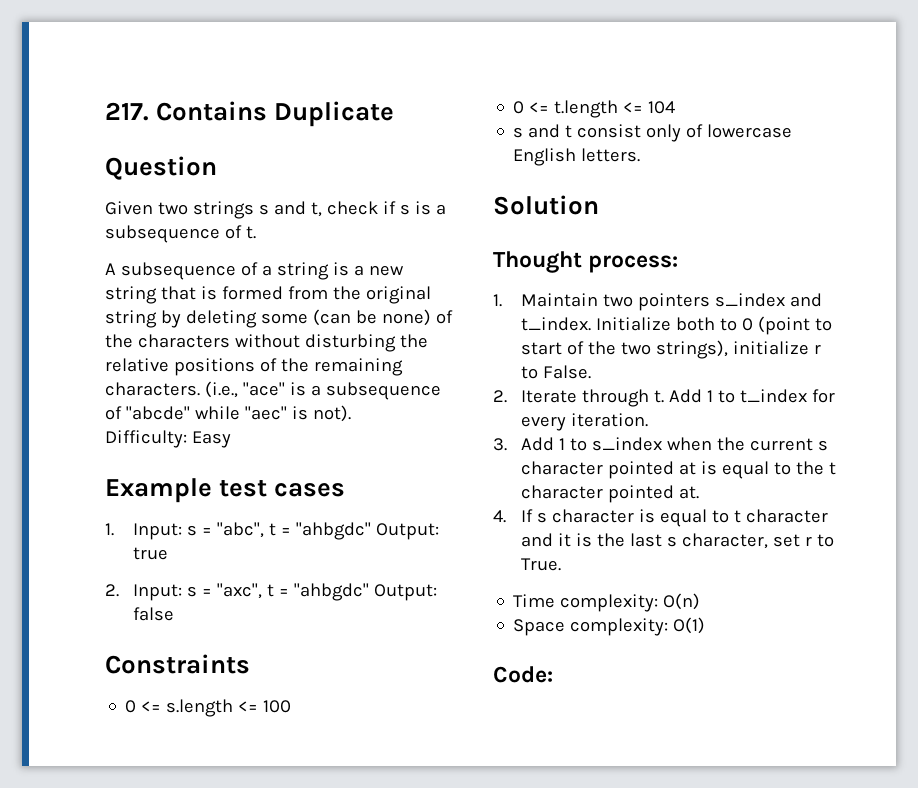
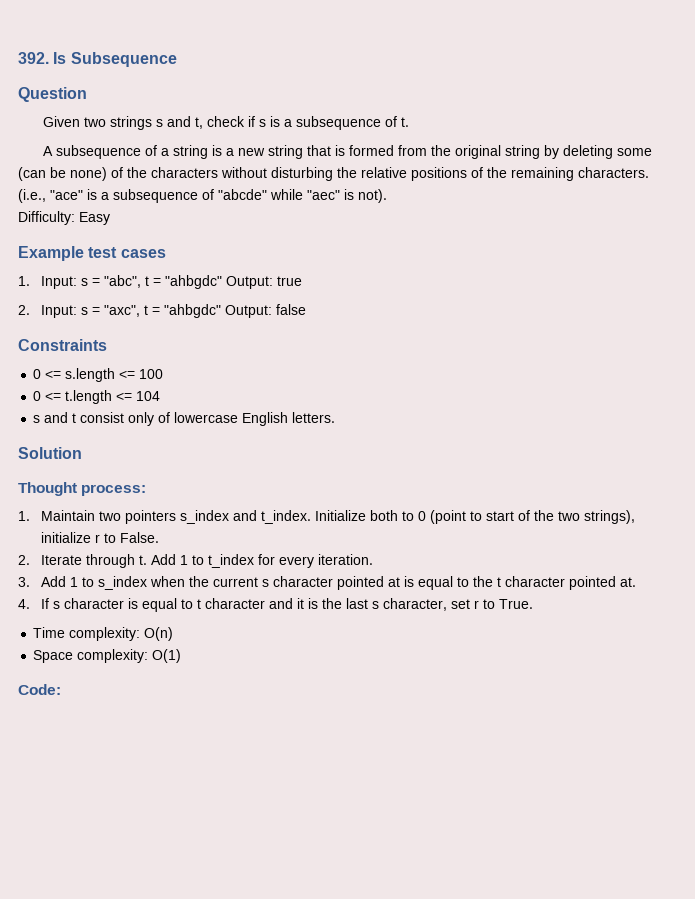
- 217. Contains Duplicate
+ 392. Is Subsequence

